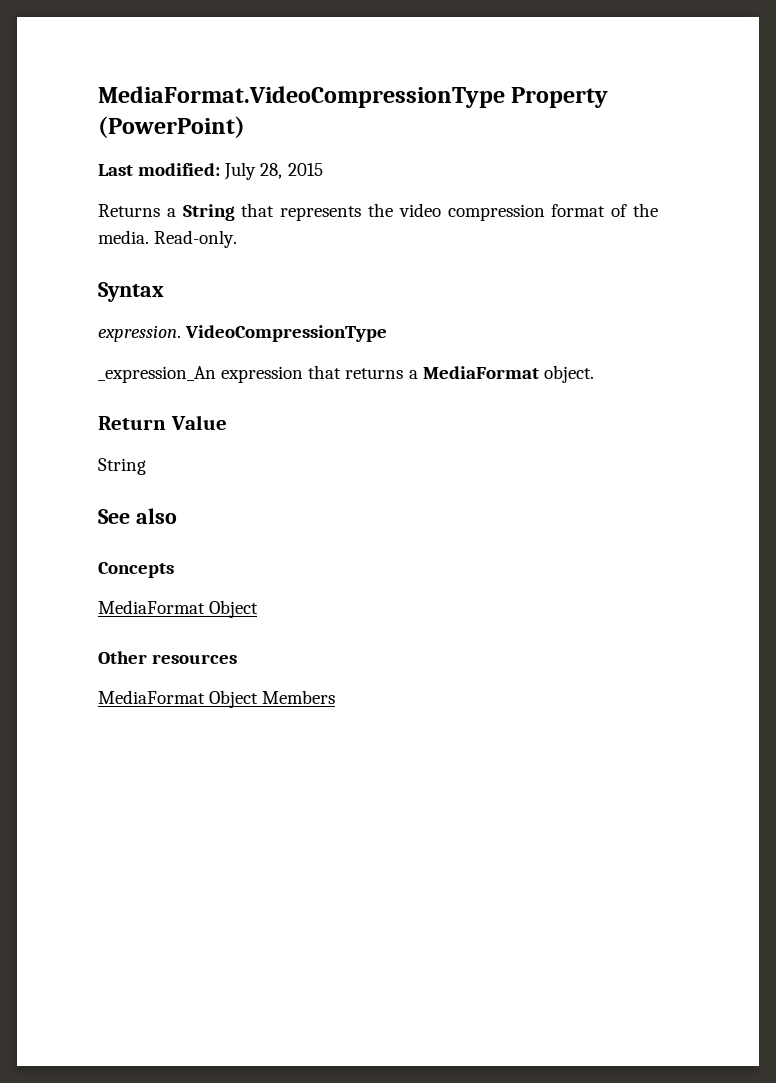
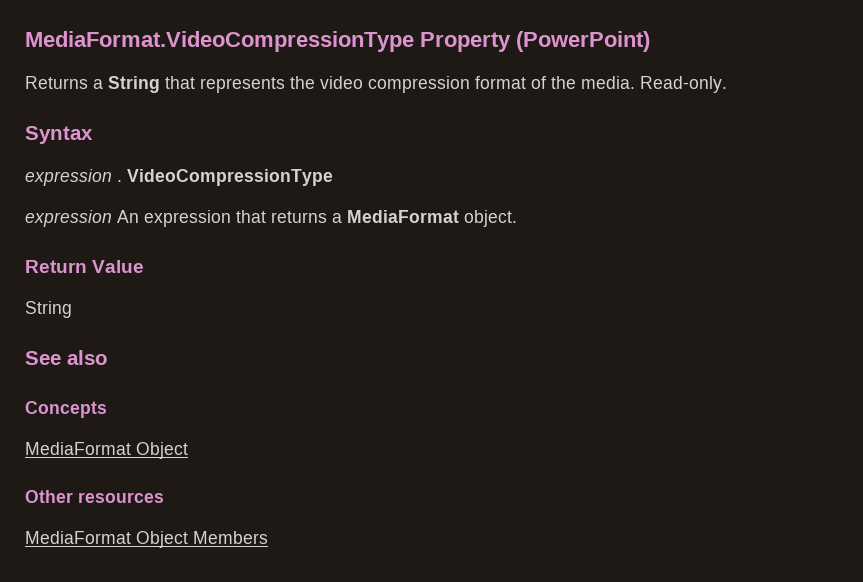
- Last modified: July 28, 2015
- expression.
+ expression .
- _expression_An expression that returns a MediaFormat object.
+ expression An expression that returns a MediaFormat object.

